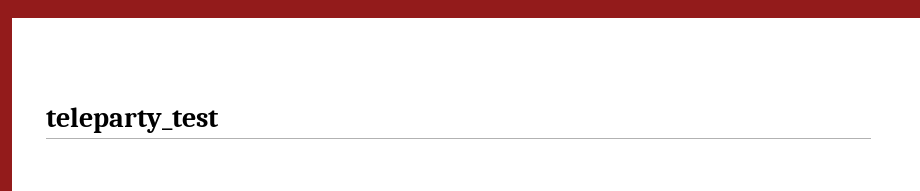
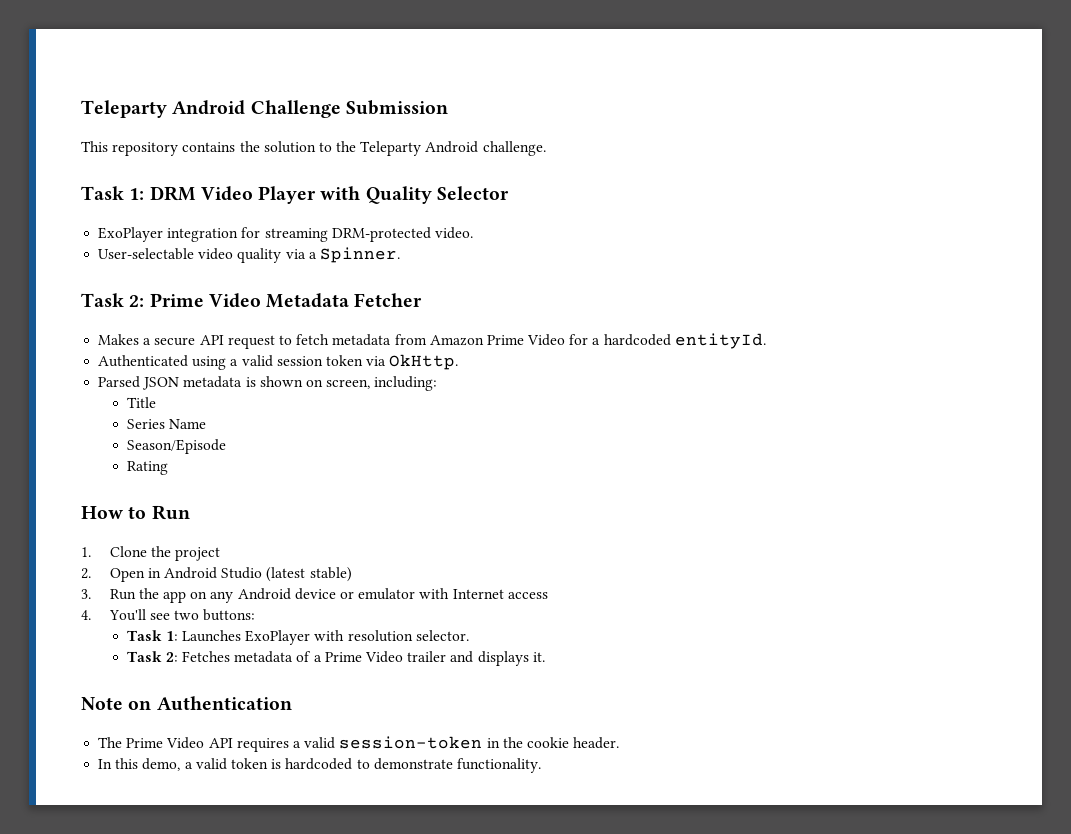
- teleparty_test
+ Teleparty Android Challenge Submission
+ This repository contains the solution to the Teleparty Android challenge.
+ Task 1: DRM Video Player with Quality Selector
+ ExoPlayer integration for streaming DRM-protected video.
+ User-selectable video quality via a Spinner.
+ Task 2: Prime Video Metadata Fetcher
+ Makes a secure API request to fetch metadata from Amazon Prime Video for a hardcoded entityId.
+ Authenticated using a valid session token via OkHttp.
+ Parsed JSON metadata is shown on screen, including:
+ Title
+ Series Name
+ Season/Episode
+ Rating
+ How to Run
+ 1. Clone the project
+ 2. Open in Android Studio (latest stable)
+ 3. Run the app on any Android device or emulator with Internet access
+ 4. You'll see two buttons:
+ Task 1: Launches ExoPlayer with resolution selector.
+ Task 2: Fetches metadata of a Prime Video trailer and displays it.
+ Note on Authentication
+ The Prime Video API requires a valid session-token in the cookie header.
+ In this demo, a valid token is hardcoded to demonstrate functionality.

